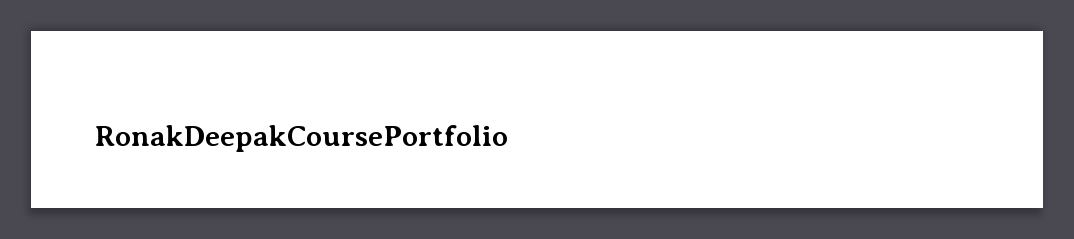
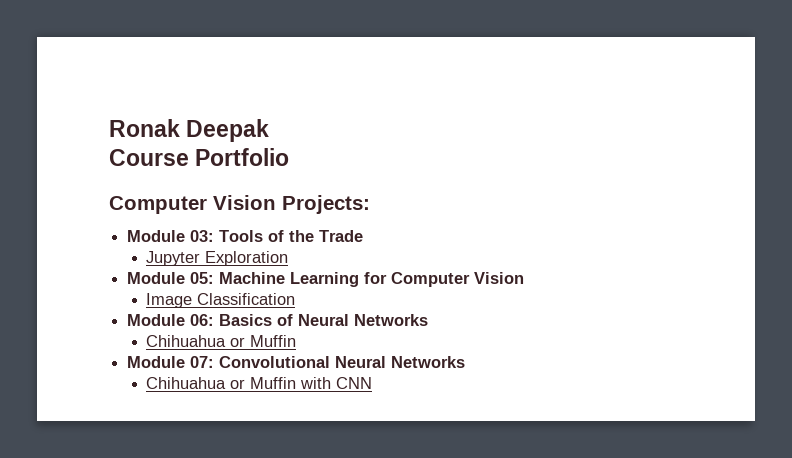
- RonakDeepakCoursePortfolio
+ Ronak Deepak
+ Course Portfolio
+ Computer Vision Projects:
+ Module 03: Tools of the Trade
+ Jupyter Exploration
+ Module 05: Machine Learning for Computer Vision
+ Image Classification
+ Module 06: Basics of Neural Networks
+ Chihuahua or Muffin
+ Module 07: Convolutional Neural Networks
+ Chihuahua or Muffin with CNN

